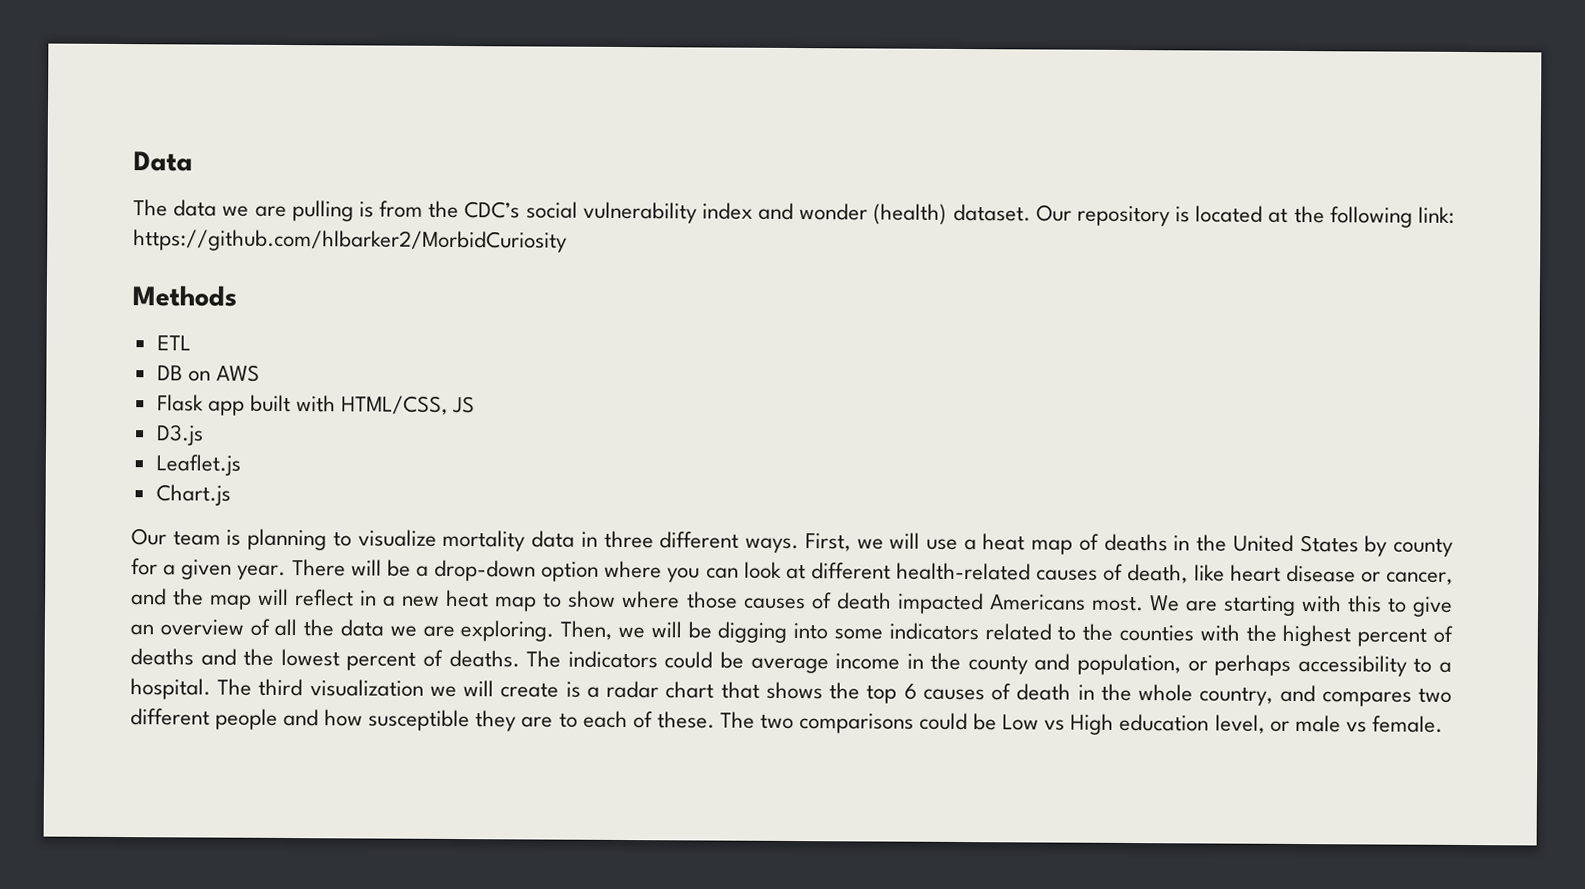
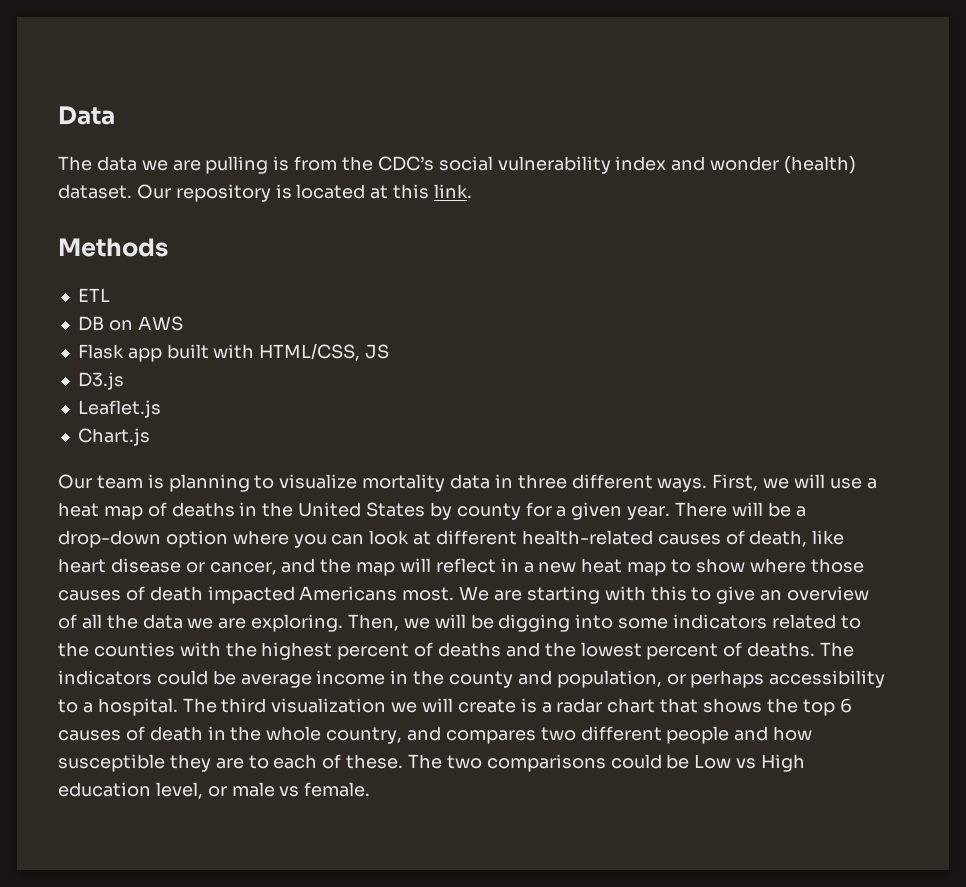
- Our repository is located at the following link: https://github.com/hlbarker2/MorbidCuriosity
+ Our repository is located at this link.

